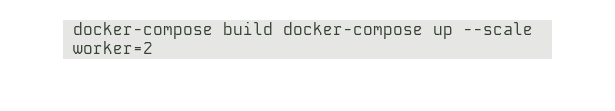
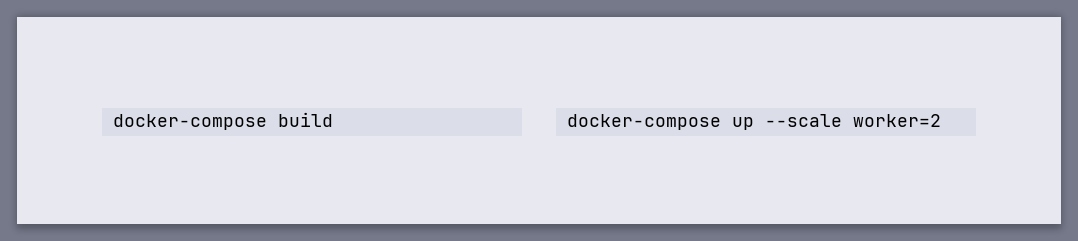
- docker-compose build docker-compose up --scale worker=2
+ docker-compose build
+ docker-compose up --scale worker=2

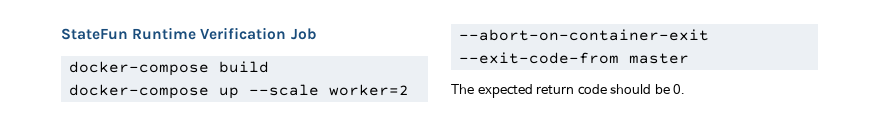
+ StateFun Runtime Verification Job
- docker-compose up --scale worker=2
+ docker-compose up --scale worker=2 --abort-on-container-exit --exit-code-from master
+ The expected return code should be 0.

